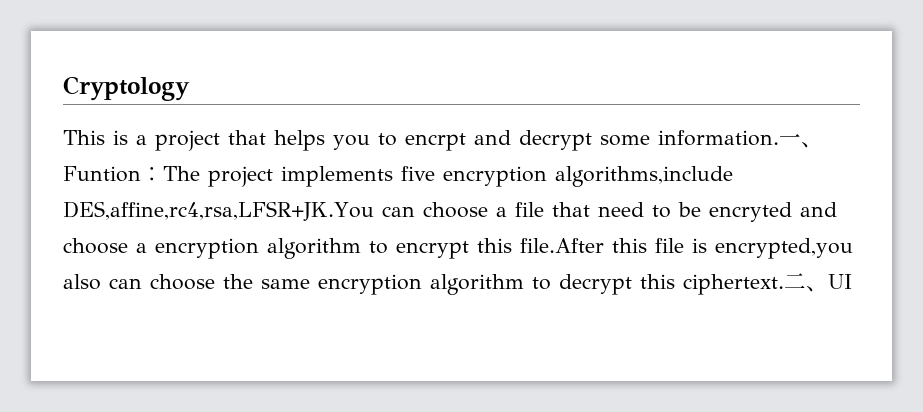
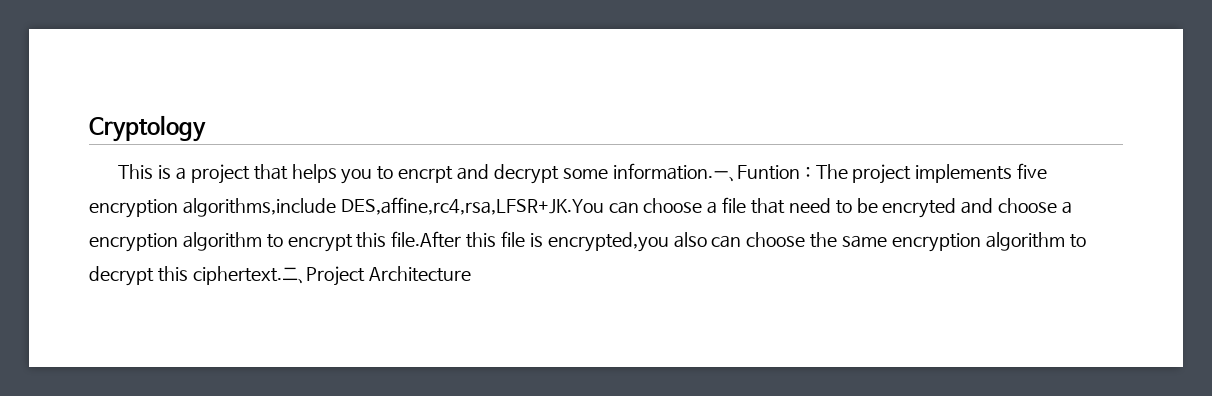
- 二、UI
+ 二、Project Architecture

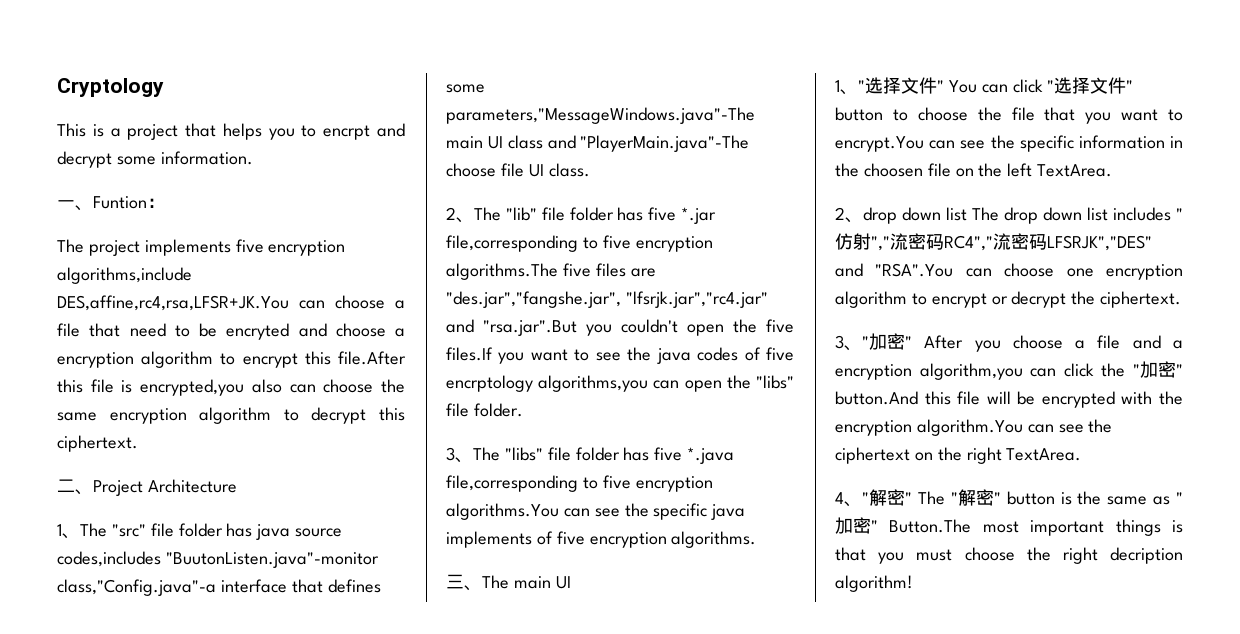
- This is a project that helps you to encrpt and decrypt some information.一、Funtion：The project implements five encryption algorithms,include DES,affine,rc4,rsa,LFSR+JK.You can choose a file that need to be encryted and choose a encryption algorithm to encrypt this file.After this file is encrypted,you also can choose the same encryption algorithm to decrypt this ciphertext.二、Project Architecture
+ This is a project that helps you to encrpt and decrypt some information.
+ 一、Funtion：
+ The project implements five encryption algorithms,include DES,affine,rc4,rsa,LFSR+JK.You can choose a file that need to be encryted and choose a encryption algorithm to encrypt this file.After this file is encrypted,you also can choose the same encryption algorithm to decrypt this ciphertext.
+ 二、Project Architecture
+ 1、The "src" file folder has java source codes,includes "BuutonListen.java"-monitor class,"Config.java"-a interface that defines some parameters,"MessageWindows.java"-The main UI class and "PlayerMain.java"-The choose file UI class.
+ 2、The "lib" file folder has five *.jar file,corresponding to five encryption algorithms.The five files are "des.jar","fangshe.jar", "lfsrjk.jar","rc4.jar" and "rsa.jar".But you couldn't open the five files.If you want to see the java codes of five encrptology algorithms,you can open the "libs" file folder.
+ 3、The "libs" file folder has five *.java file,corresponding to five encryption algorithms.You can see the specific java implements of five encryption algorithms.
+ 三、The main UI
+ 1、"选择文件" You can click "选择文件" button to choose the file that you want to encrypt.You can see the specific information in the choosen file on the left TextArea.
+ 2、drop down list The drop down list includes "仿射","流密码RC4","流密码LFSRJK","DES" and "RSA".You can choose one encryption algorithm to encrypt or decrypt the ciphertext.
+ 3、"加密" After you choose a file and a encryption algorithm,you can click the "加密" button.And this file will be encrypted with the encryption algorithm.You can see the ciphertext on the right TextArea.
+ 4、"解密" The "解密" button is the same as "加密" Button.The most important things is that you must choose the right decription algorithm!

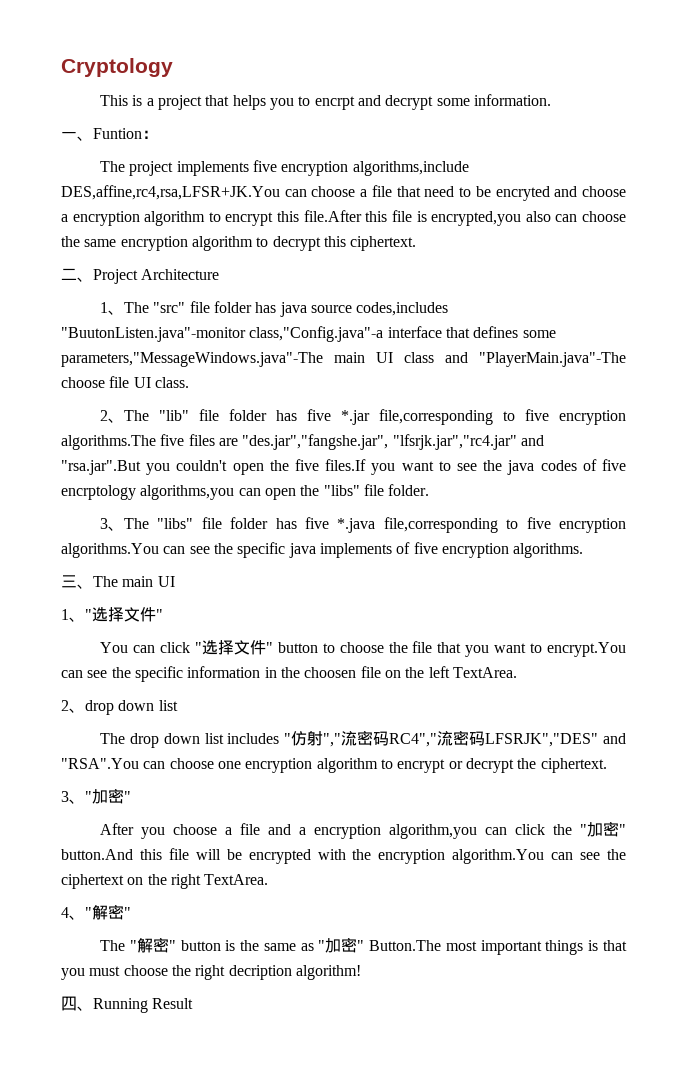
- 1、"选择文件" You can click "选择文件" button to choose the file that you want to encrypt.You can see the specific information in the choosen file on the left TextArea.
+ 1、"选择文件"
+ You can click "选择文件" button to choose the file that you want to encrypt.You can see the specific information in the choosen file on the left TextArea.
- 2、drop down list The drop down list includes "仿射","流密码RC4","流密码LFSRJK","DES" and "RSA".You can choose one encryption algorithm to encrypt or decrypt the ciphertext.
+ 2、drop down list
+ The drop down list includes "仿射","流密码RC4","流密码LFSRJK","DES" and "RSA".You can choose one encryption algorithm to encrypt or decrypt the ciphertext.
- 3、"加密" After you choose a file and a encryption algorithm,you can click the "加密" button.And this file will be encrypted with the encryption algorithm.You can see the ciphertext on the right TextArea.
+ 3、"加密"
+ After you choose a file and a encryption algorithm,you can click the "加密" button.And this file will be encrypted with the encryption algorithm.You can see the ciphertext on the right TextArea.
- 4、"解密" The "解密" button is the same as "加密" Button.The most important things is that you must choose the right decription algorithm!
+ 4、"解密"
+ The "解密" button is the same as "加密" Button.The most important things is that you must choose the right decription algorithm!
+ 四、Running Result

